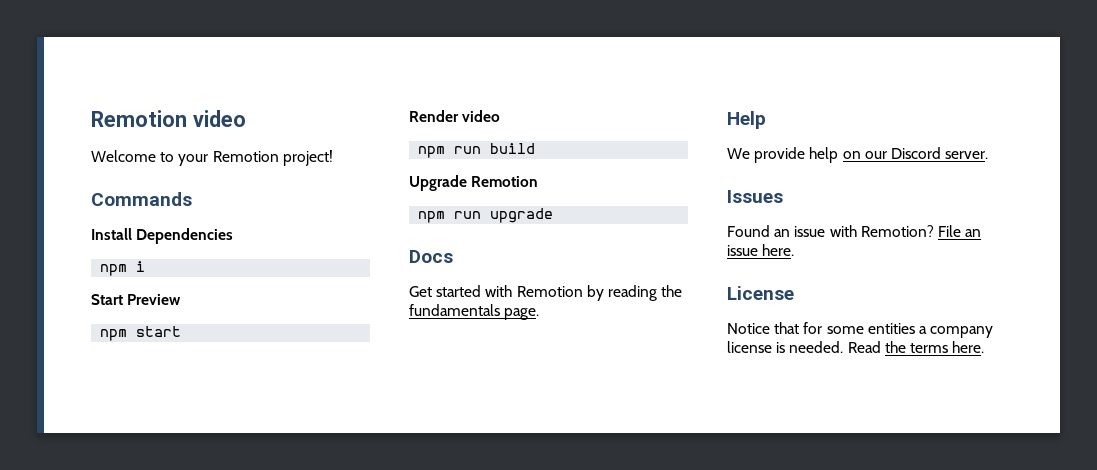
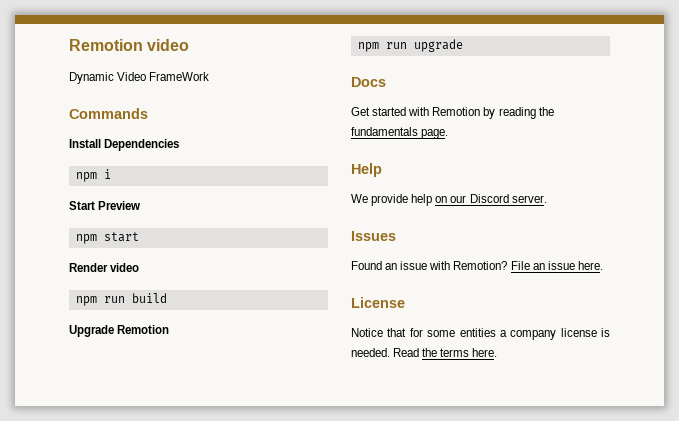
- Welcome to your Remotion project!
+ Dynamic Video FrameWork

